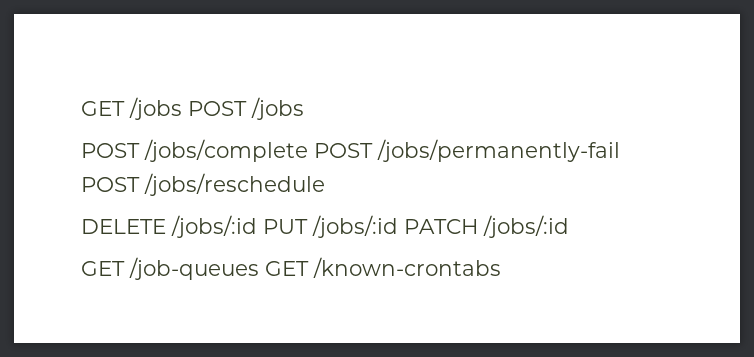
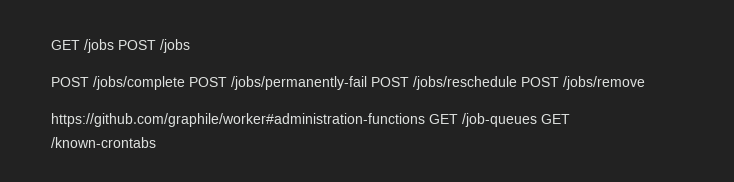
- POST /jobs/complete POST /jobs/permanently-fail POST /jobs/reschedule
- DELETE /jobs/:id PUT /jobs/:id PATCH /jobs/:id
- GET /job-queues GET /known-crontabs
+ POST /jobs/complete POST /jobs/permanently-fail POST /jobs/reschedule POST /jobs/remove
+ https://github.com/graphile/worker#administration-functions GET /job-queues GET /known-crontabs

